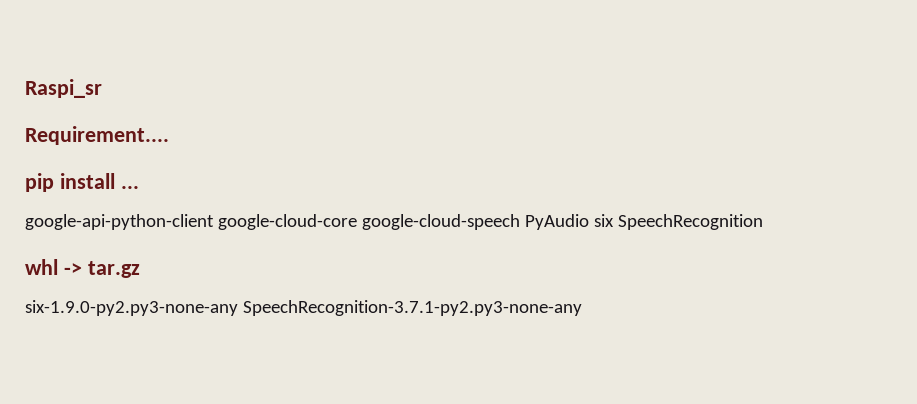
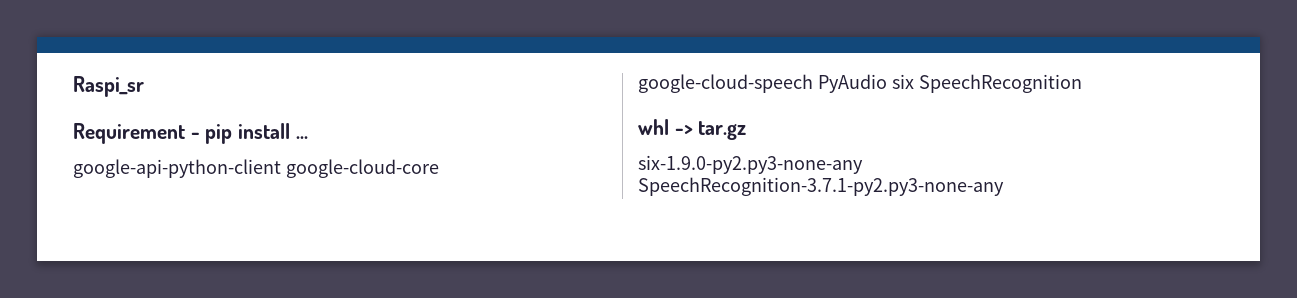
- Requirement....
- pip install ...
+ Requirement - pip install ...

